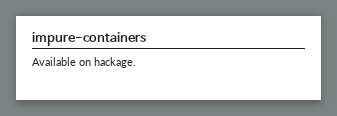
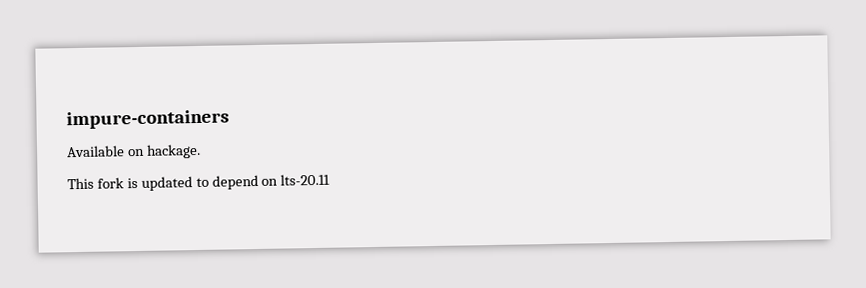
+ This fork is updated to depend on lts-20.11

